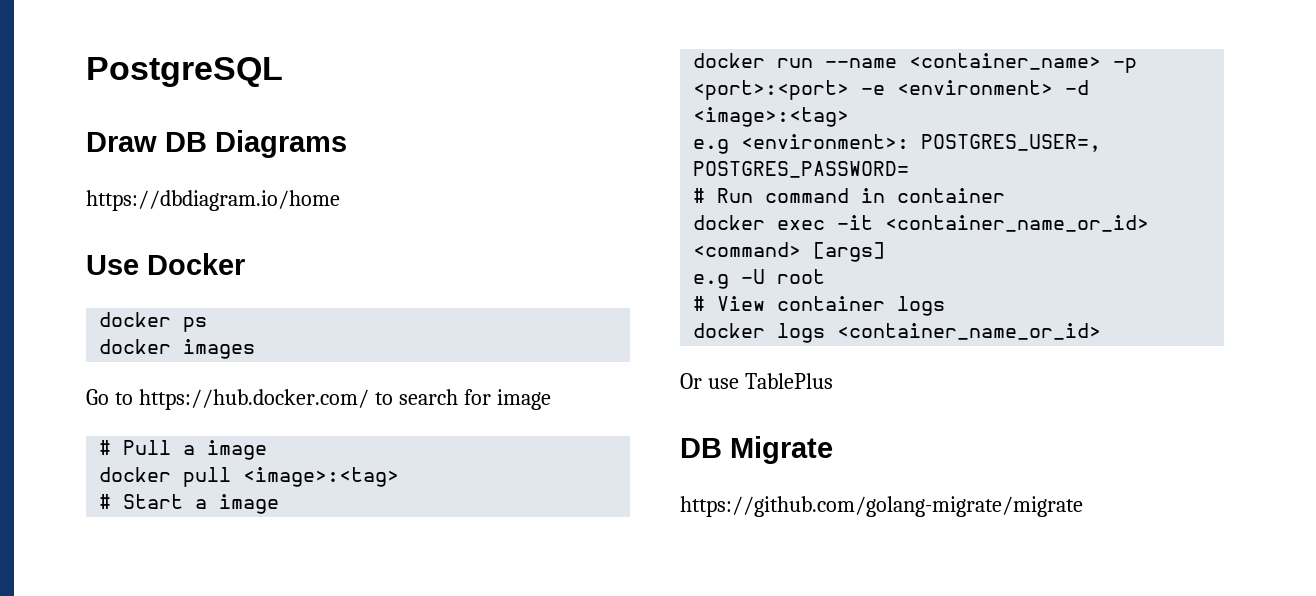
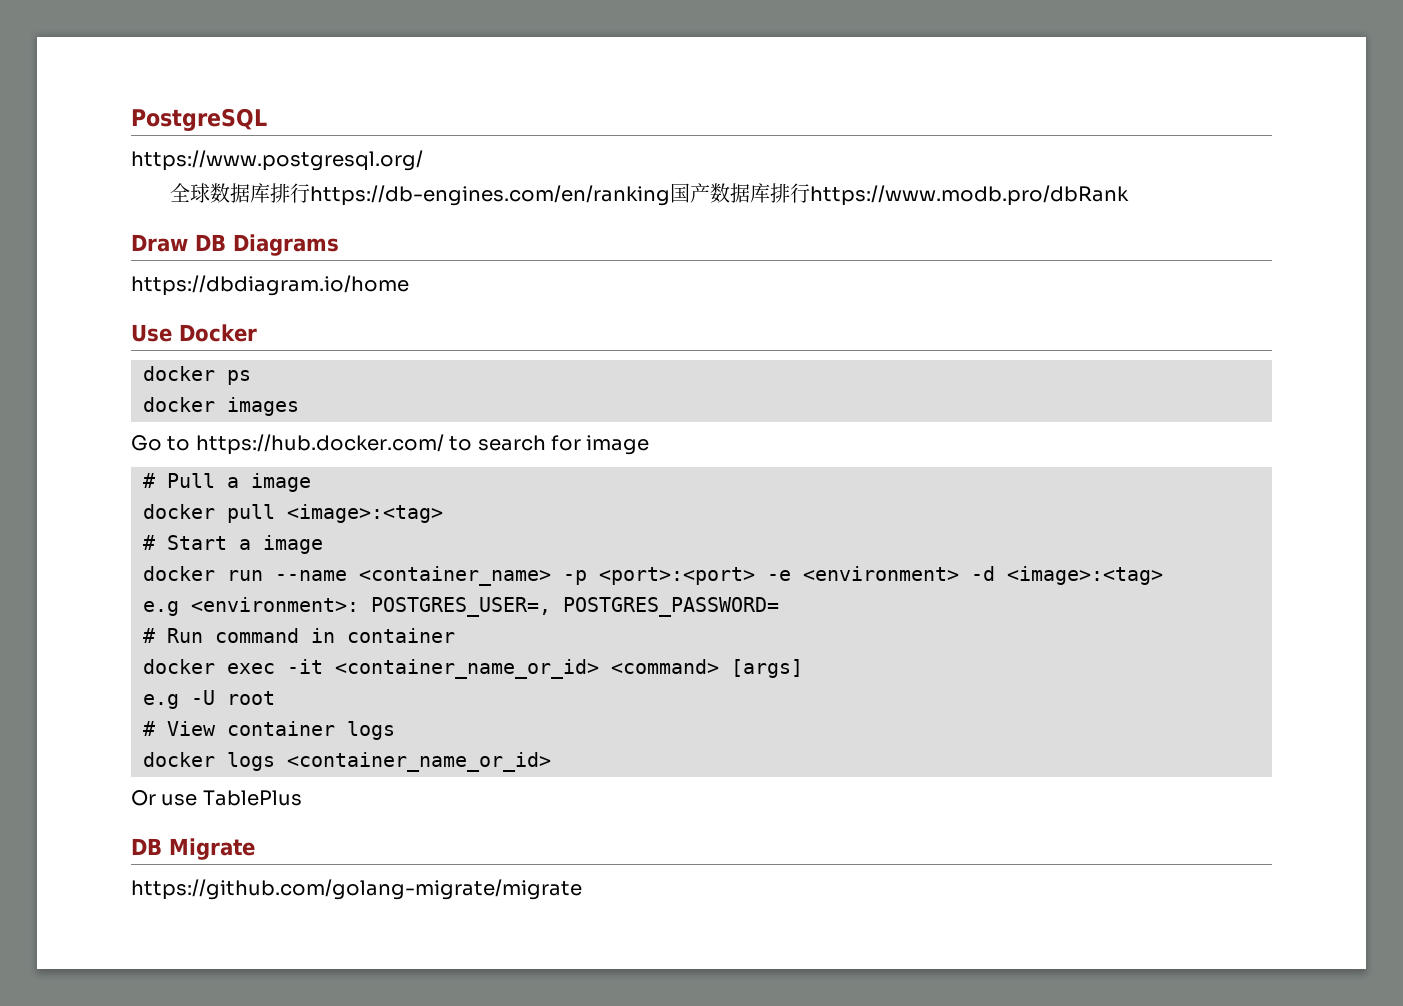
+ https://www.postgresql.org/
+ 全球数据库排行https://db-engines.com/en/ranking国产数据库排行https://www.modb.pro/dbRank

